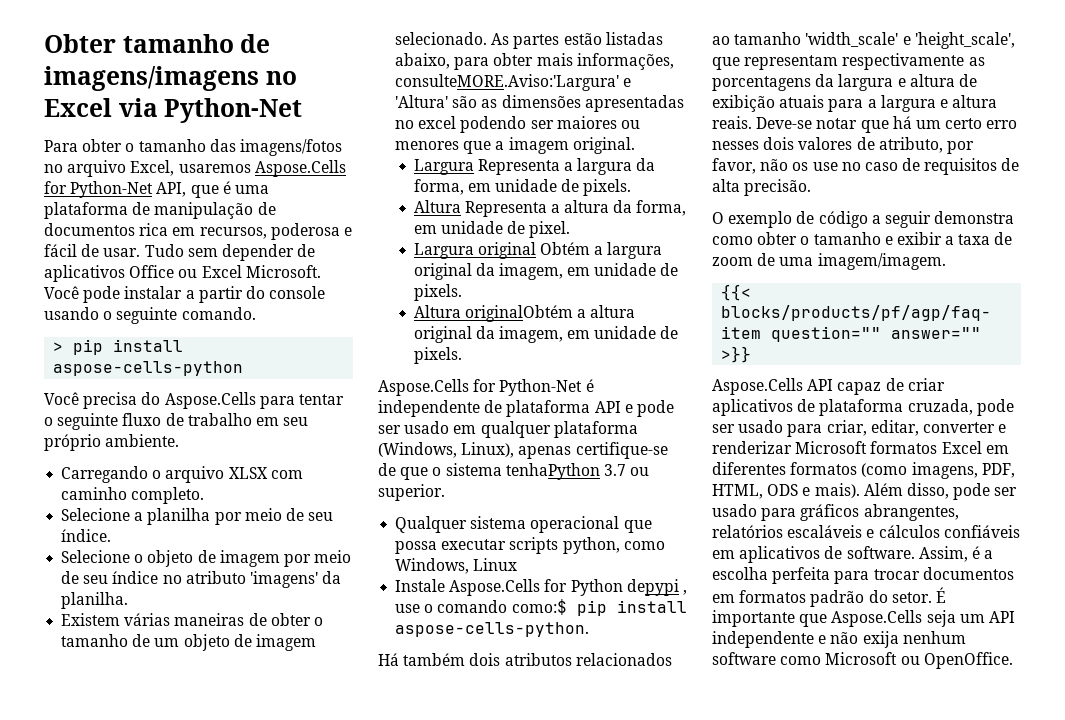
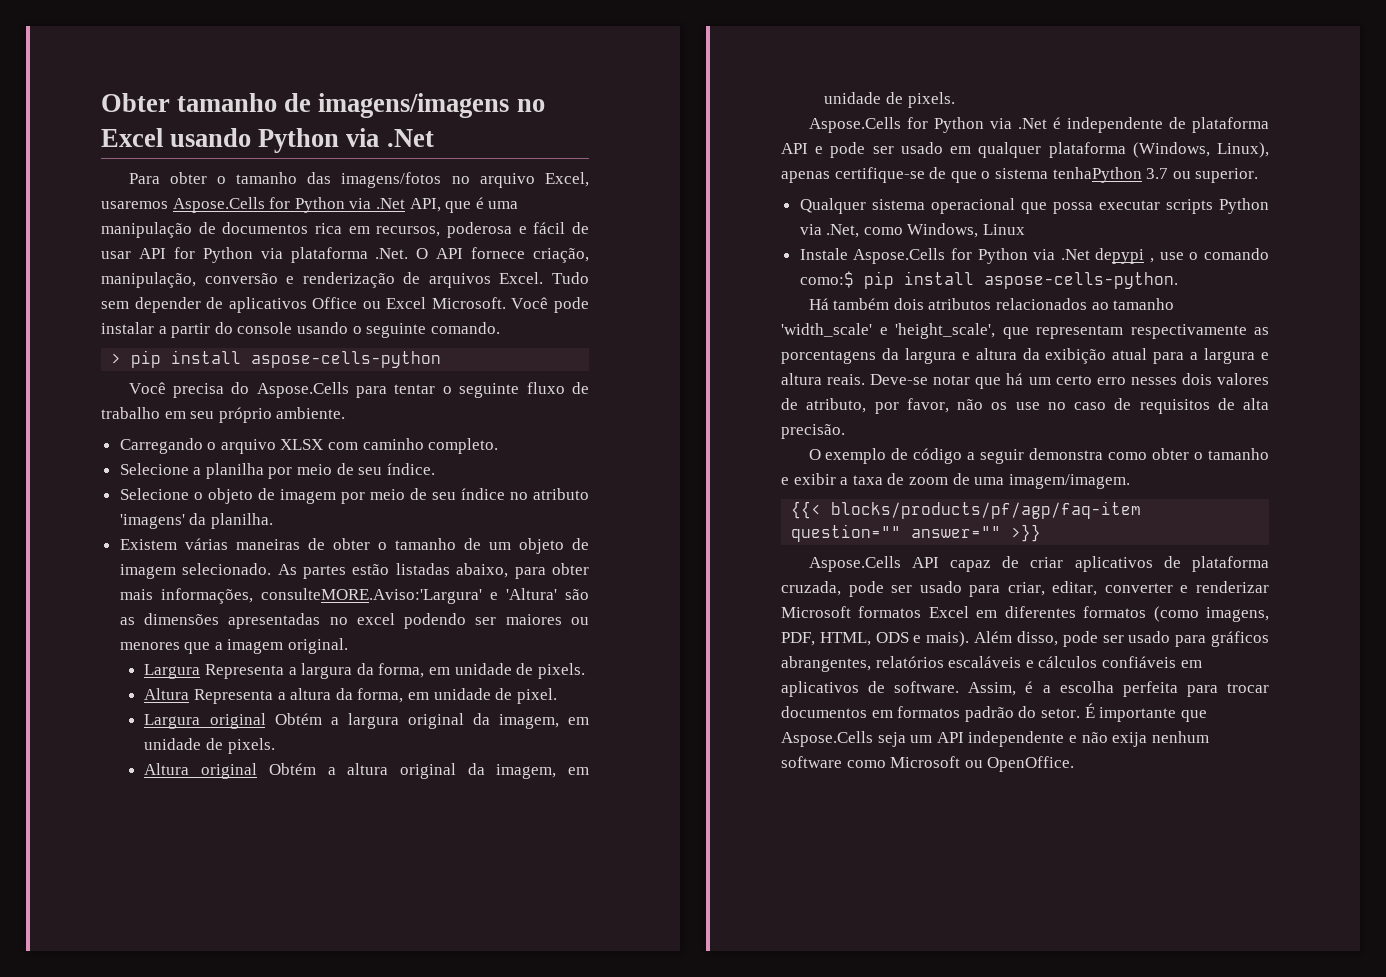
- Obter tamanho de imagens/imagens no Excel via Python-Net
+ Obter tamanho de imagens/imagens no Excel usando Python via .Net
- Para obter o tamanho das imagens/fotos no arquivo Excel, usaremos Aspose.Cells for Python-Net API, que é uma plataforma de manipulação de documentos rica em recursos, poderosa e fácil de usar.
+ Para obter o tamanho das imagens/fotos no arquivo Excel, usaremos Aspose.Cells for Python via .Net API, que é uma manipulação de documentos rica em recursos, poderosa e fácil de usar API for Python via plataforma .Net. O API fornece criação, manipulação, conversão e renderização de arquivos Excel.
- Altura originalObtém a altura original da imagem, em unidade de pixels.
+ Altura original Obtém a altura original da imagem, em unidade de pixels.
- Aspose.Cells for Python-Net é independente de plataforma API e pode ser usado em qualquer plataforma (Windows, Linux), apenas certifique-se de que o sistema tenhaPython 3.7 ou superior.
+ Aspose.Cells for Python via .Net é independente de plataforma API e pode ser usado em qualquer plataforma (Windows, Linux), apenas certifique-se de que o sistema tenhaPython 3.7 ou superior.
- Qualquer sistema operacional que possa executar scripts python, como Windows, Linux
+ Qualquer sistema operacional que possa executar scripts Python via .Net, como Windows, Linux
- Instale Aspose.Cells for Python depypi , use o comando como:$ pip install aspose-cells-python.
+ Instale Aspose.Cells for Python via .Net depypi , use o comando como:$ pip install aspose-cells-python.
- Há também dois atributos relacionados ao tamanho 'width_scale' e 'height_scale', que representam respectivamente as porcentagens da largura e altura de exibição atuais para a largura e altura reais.
+ Há também dois atributos relacionados ao tamanho 'width_scale' e 'height_scale', que representam respectivamente as porcentagens da largura e altura da exibição atual para a largura e altura reais.

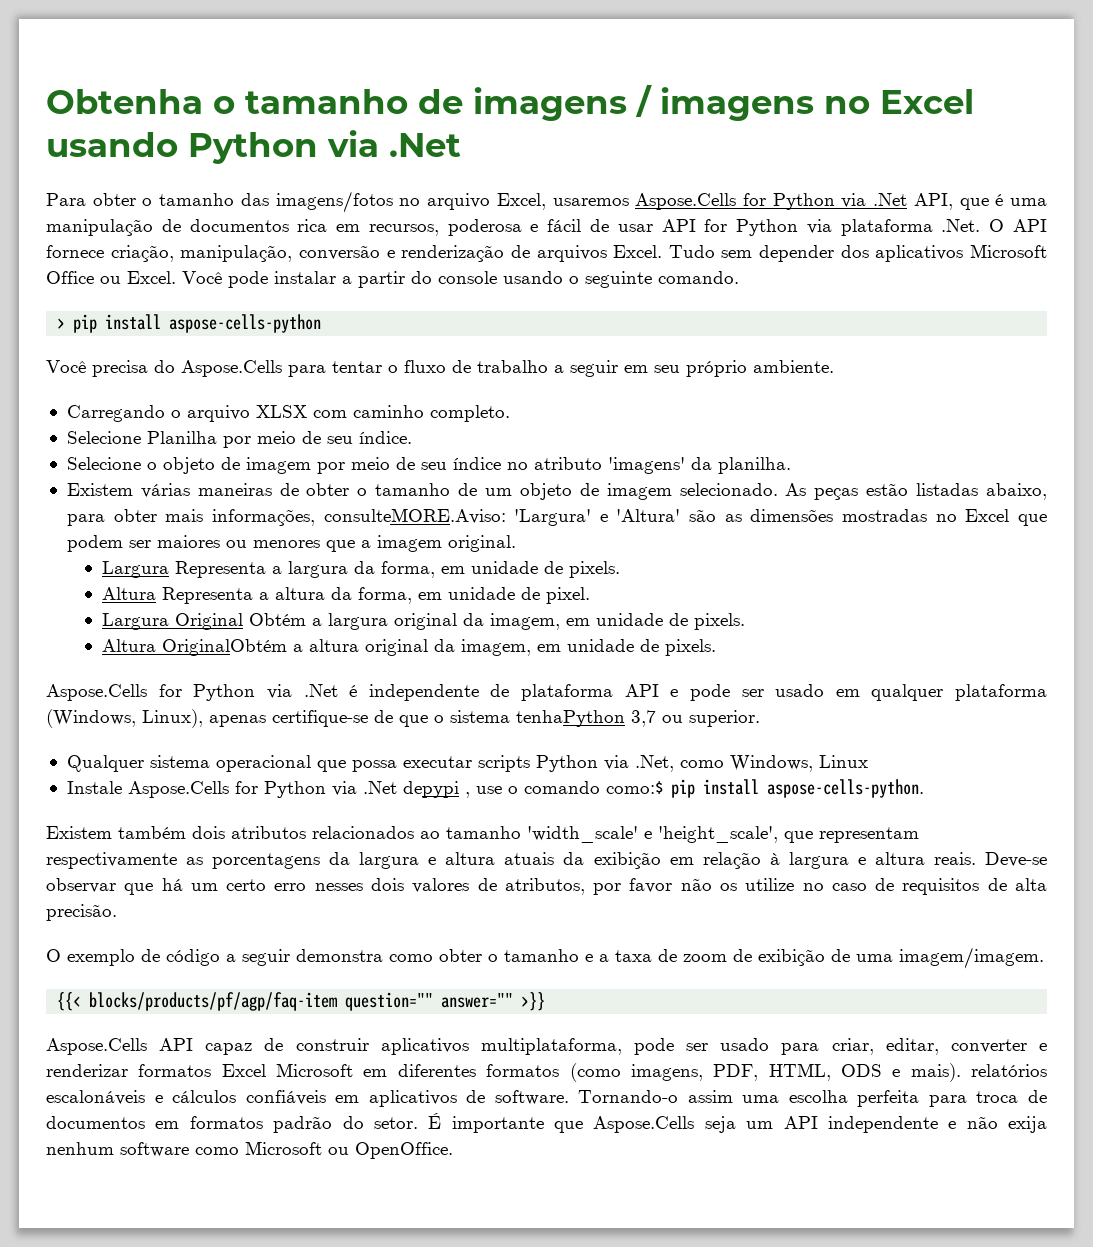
- Obter tamanho de imagens/imagens no Excel usando Python via .Net
+ Obtenha o tamanho de imagens / imagens no Excel usando Python via .Net
- Tudo sem depender de aplicativos Office ou Excel Microsoft.
+ Tudo sem depender dos aplicativos Microsoft Office ou Excel.
- Você precisa do Aspose.Cells para tentar o seguinte fluxo de trabalho em seu próprio ambiente.
+ Você precisa do Aspose.Cells para tentar o fluxo de trabalho a seguir em seu próprio ambiente.
- Selecione a planilha por meio de seu índice.
+ Selecione Planilha por meio de seu índice.
- As partes estão listadas abaixo, para obter mais informações, consulteMORE.Aviso:'Largura' e 'Altura' são as dimensões apresentadas no excel podendo ser maiores ou menores que a imagem original.
+ As peças estão listadas abaixo, para obter mais informações, consulteMORE.Aviso: 'Largura' e 'Altura' são as dimensões mostradas no Excel que podem ser maiores ou menores que a imagem original.
- Largura original Obtém a largura original da imagem, em unidade de pixels.
+ Largura Original Obtém a largura original da imagem, em unidade de pixels.
- Altura original Obtém a altura original da imagem, em unidade de pixels.
+ Altura OriginalObtém a altura original da imagem, em unidade de pixels.
- Aspose.Cells for Python via .Net é independente de plataforma API e pode ser usado em qualquer plataforma (Windows, Linux), apenas certifique-se de que o sistema tenhaPython 3.7 ou superior.
+ Aspose.Cells for Python via .Net é independente de plataforma API e pode ser usado em qualquer plataforma (Windows, Linux), apenas certifique-se de que o sistema tenhaPython 3,7 ou superior.
- Há também dois atributos relacionados ao tamanho 'width_scale' e 'height_scale', que representam respectivamente as porcentagens da largura e altura da exibição atual para a largura e altura reais.
+ Existem também dois atributos relacionados ao tamanho 'width_scale' e 'height_scale', que representam respectivamente as porcentagens da largura e altura atuais da exibição em relação à largura e altura reais.
- Deve-se notar que há um certo erro nesses dois valores de atributo, por favor, não os use no caso de requisitos de alta precisão.
+ Deve-se observar que há um certo erro nesses dois valores de atributos, por favor não os utilize no caso de requisitos de alta precisão.
- O exemplo de código a seguir demonstra como obter o tamanho e exibir a taxa de zoom de uma imagem/imagem.
+ O exemplo de código a seguir demonstra como obter o tamanho e a taxa de zoom de exibição de uma imagem/imagem.
- Aspose.Cells API capaz de criar aplicativos de plataforma cruzada, pode ser usado para criar, editar, converter e renderizar Microsoft formatos Excel em diferentes formatos (como imagens, PDF, HTML, ODS e mais). Além disso, pode ser usado para gráficos abrangentes, relatórios escaláveis e cálculos confiáveis em aplicativos de software.
+ Aspose.Cells API capaz de construir aplicativos multiplataforma, pode ser usado para criar, editar, converter e renderizar formatos Excel Microsoft em diferentes formatos (como imagens, PDF, HTML, ODS e mais). relatórios escalonáveis e cálculos confiáveis em aplicativos de software.
- Assim, é a escolha perfeita para trocar documentos em formatos padrão do setor.
+ Tornando-o assim uma escolha perfeita para troca de documentos em formatos padrão do setor.

